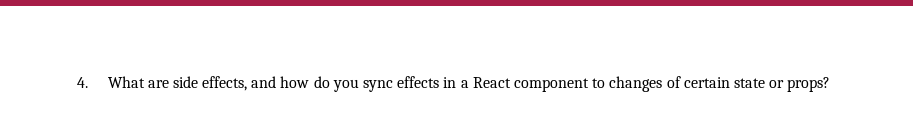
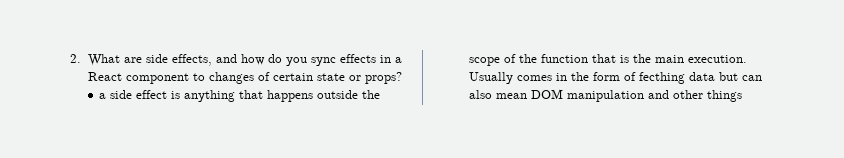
- 4. What are side effects, and how do you sync effects in a React component to changes of certain state or props?
+ 2. What are side effects, and how do you sync effects in a React component to changes of certain state or props?
+ a side effect is anything that happens outside the scope of the function that is the main execution. Usually comes in the form of fecthing data but can also mean DOM manipulation and other things

